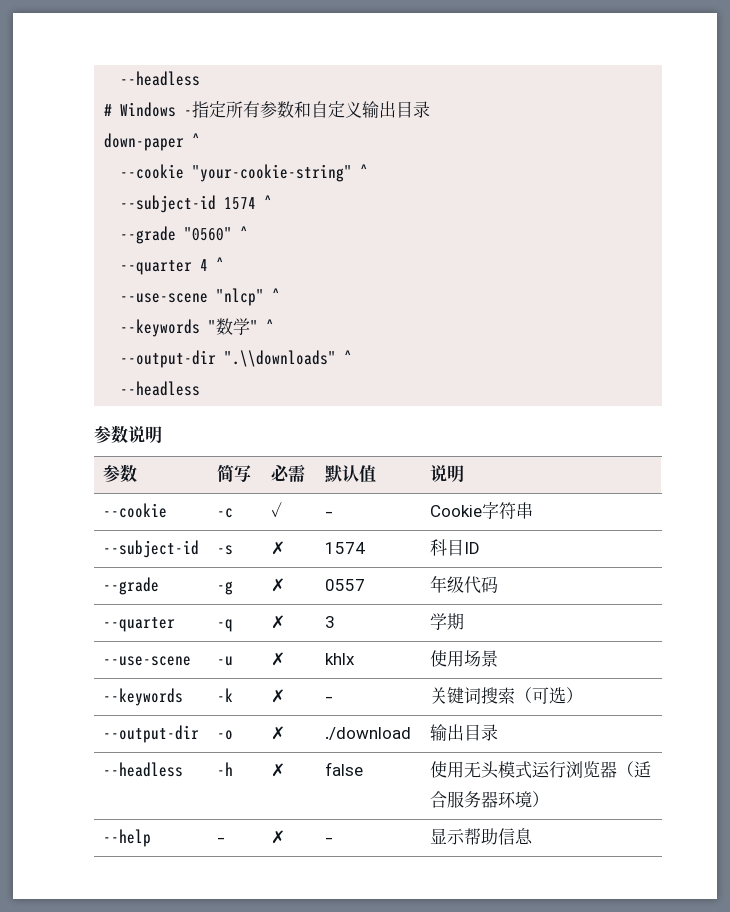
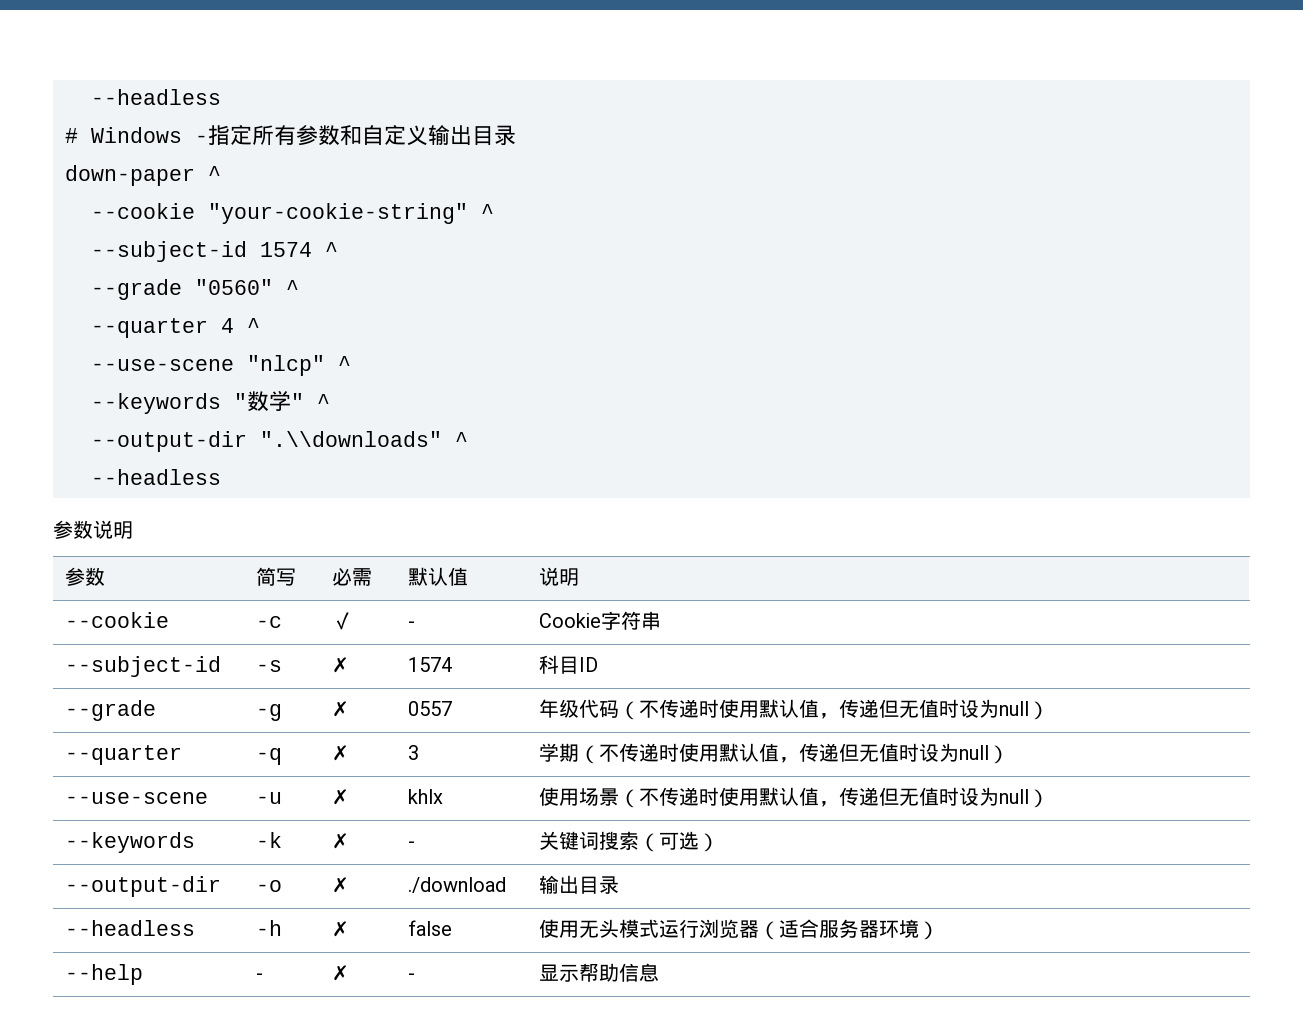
- --grade | -g | ✗ | 0557 | 年级代码
+ --grade | -g | ✗ | 0557 | 年级代码（不传递时使用默认值，传递但无值时设为null）
- --quarter | -q | ✗ | 3 | 学期
+ --quarter | -q | ✗ | 3 | 学期（不传递时使用默认值，传递但无值时设为null）
- --use-scene | -u | ✗ | khlx | 使用场景
+ --use-scene | -u | ✗ | khlx | 使用场景（不传递时使用默认值，传递但无值时设为null）

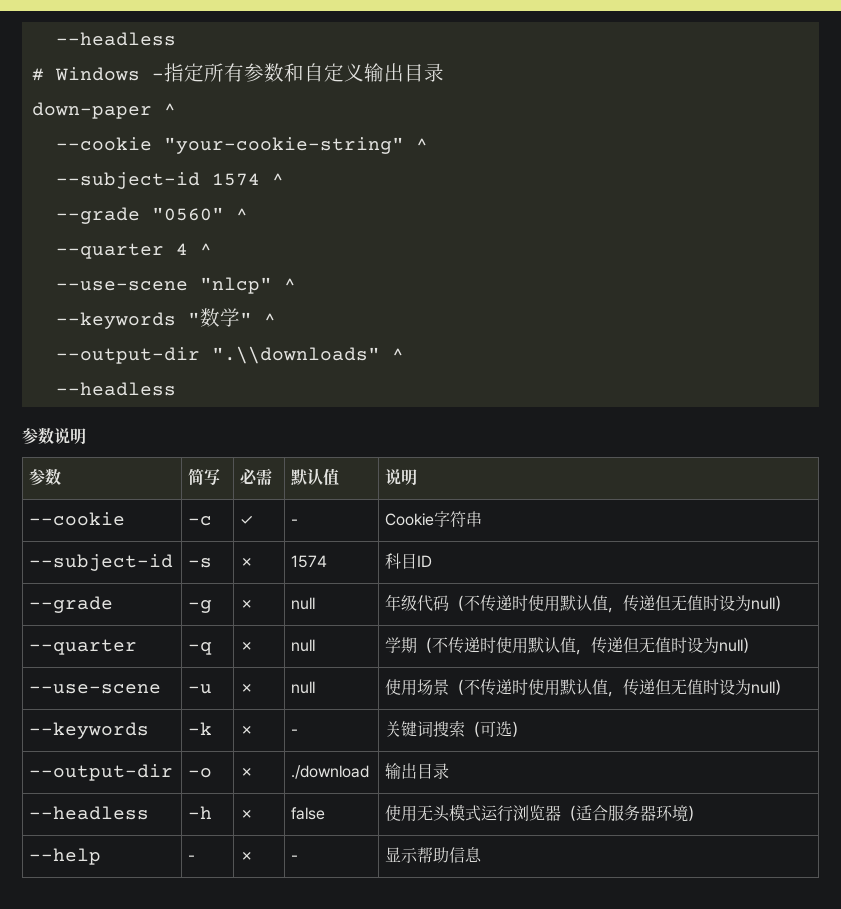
- --grade | -g | ✗ | 0557 | 年级代码（不传递时使用默认值，传递但无值时设为null）
+ --grade | -g | ✗ | null | 年级代码（不传递时使用默认值，传递但无值时设为null）
- --quarter | -q | ✗ | 3 | 学期（不传递时使用默认值，传递但无值时设为null）
+ --quarter | -q | ✗ | null | 学期（不传递时使用默认值，传递但无值时设为null）
- --use-scene | -u | ✗ | khlx | 使用场景（不传递时使用默认值，传递但无值时设为null）
+ --use-scene | -u | ✗ | null | 使用场景（不传递时使用默认值，传递但无值时设为null）

